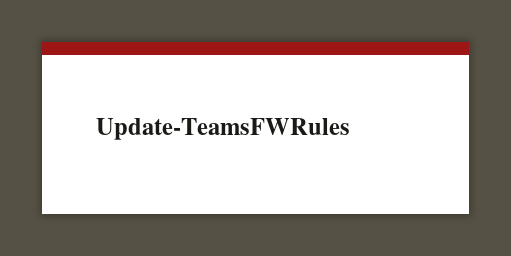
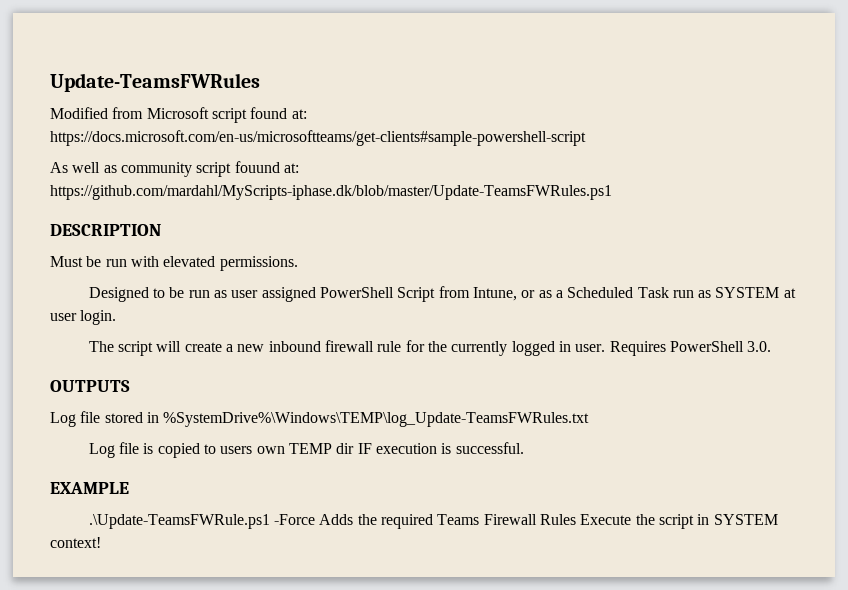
+ Modified from Microsoft script found at: https://docs.microsoft.com/en-us/microsoftteams/get-clients#sample-powershell-script
+ As well as community script fouund at: https://github.com/mardahl/MyScripts-iphase.dk/blob/master/Update-TeamsFWRules.ps1
+ DESCRIPTION
+ Must be run with elevated permissions.
+ Designed to be run as user assigned PowerShell Script from Intune, or as a Scheduled Task run as SYSTEM at user login.
+ The script will create a new inbound firewall rule for the currently logged in user. Requires PowerShell 3.0.
+ OUTPUTS
+ Log file stored in %SystemDrive%\Windows\TEMP\log_Update-TeamsFWRules.txt
+ Log file is copied to users own TEMP dir IF execution is successful.
+ EXAMPLE
+ .\Update-TeamsFWRule.ps1 -Force Adds the required Teams Firewall Rules Execute the script in SYSTEM context!

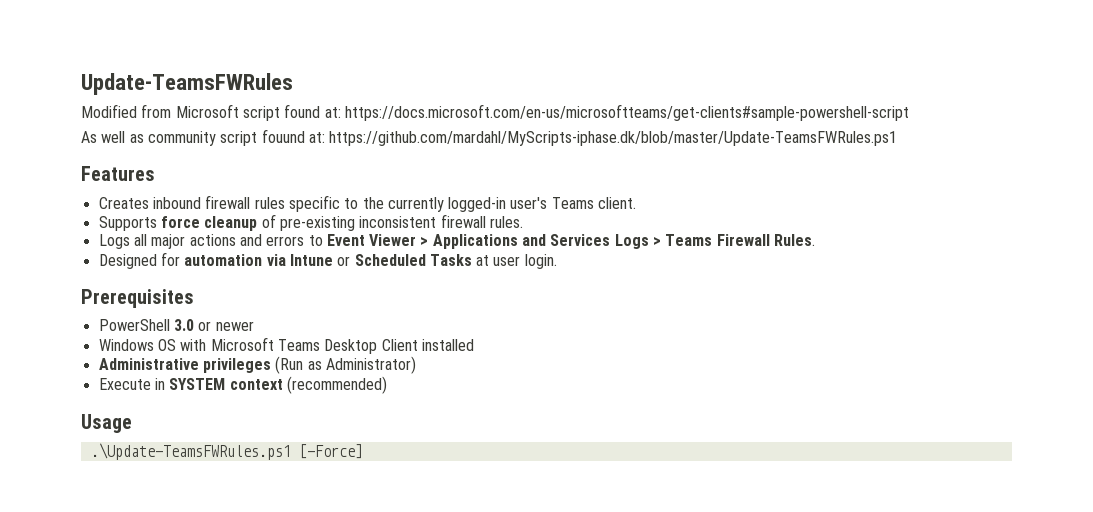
- DESCRIPTION
- Must be run with elevated permissions.
- Designed to be run as user assigned PowerShell Script from Intune, or as a Scheduled Task run as SYSTEM at user login.
- The script will create a new inbound firewall rule for the currently logged in user. Requires PowerShell 3.0.
- OUTPUTS
- Log file stored in %SystemDrive%\Windows\TEMP\log_Update-TeamsFWRules.txt
- Log file is copied to users own TEMP dir IF execution is successful.
- EXAMPLE
- .\Update-TeamsFWRule.ps1 -Force Adds the required Teams Firewall Rules Execute the script in SYSTEM context!
+ Features
+ Creates inbound firewall rules specific to the currently logged-in user's Teams client.
+ Supports force cleanup of pre-existing inconsistent firewall rules.
+ Logs all major actions and errors to Event Viewer > Applications and Services Logs > Teams Firewall Rules.
+ Designed for automation via Intune or Scheduled Tasks at user login.
+ Prerequisites
+ PowerShell 3.0 or newer
+ Windows OS with Microsoft Teams Desktop Client installed
+ Administrative privileges (Run as Administrator)
+ Execute in SYSTEM context (recommended)
+ Usage
+ .\Update-TeamsFWRules.ps1 [-Force]

